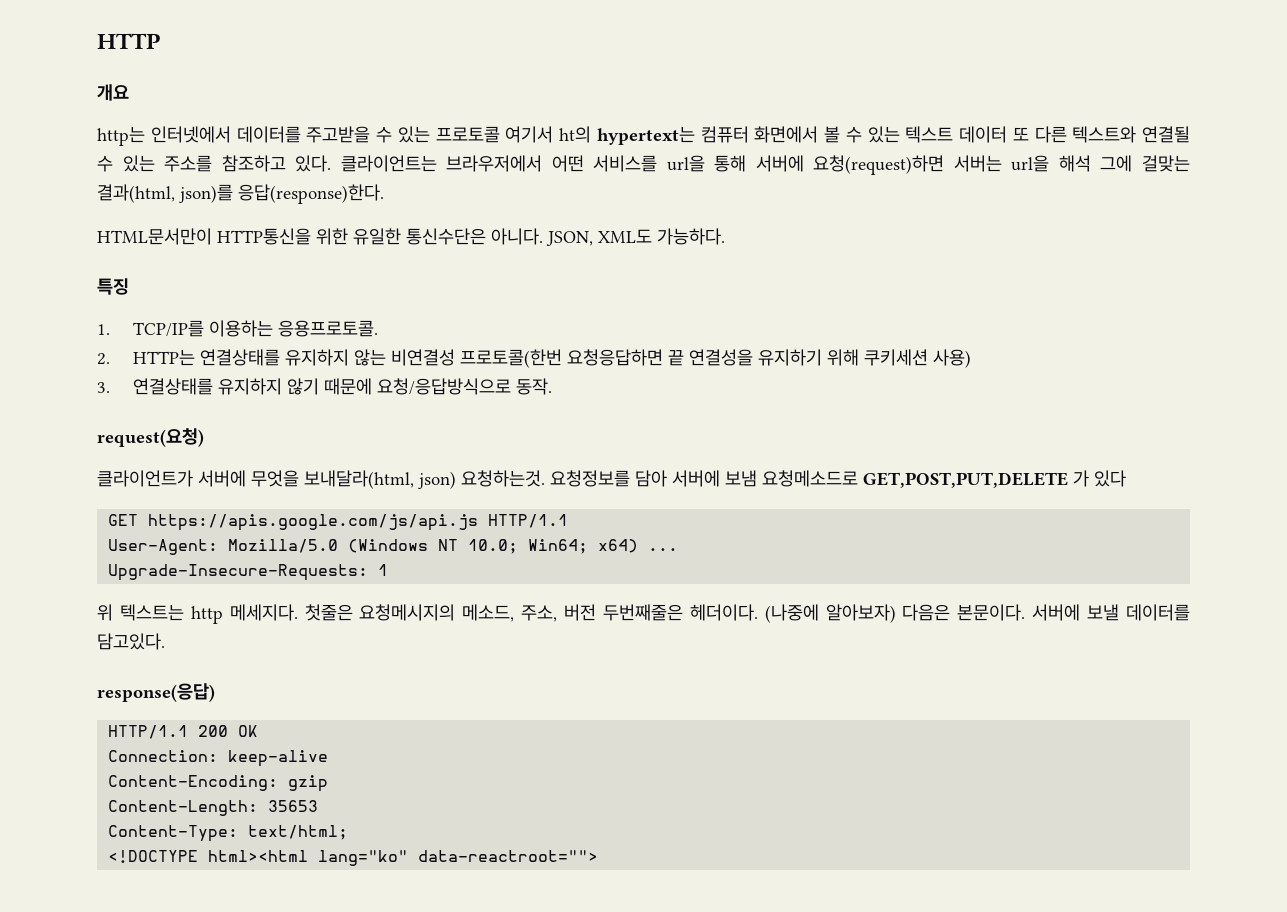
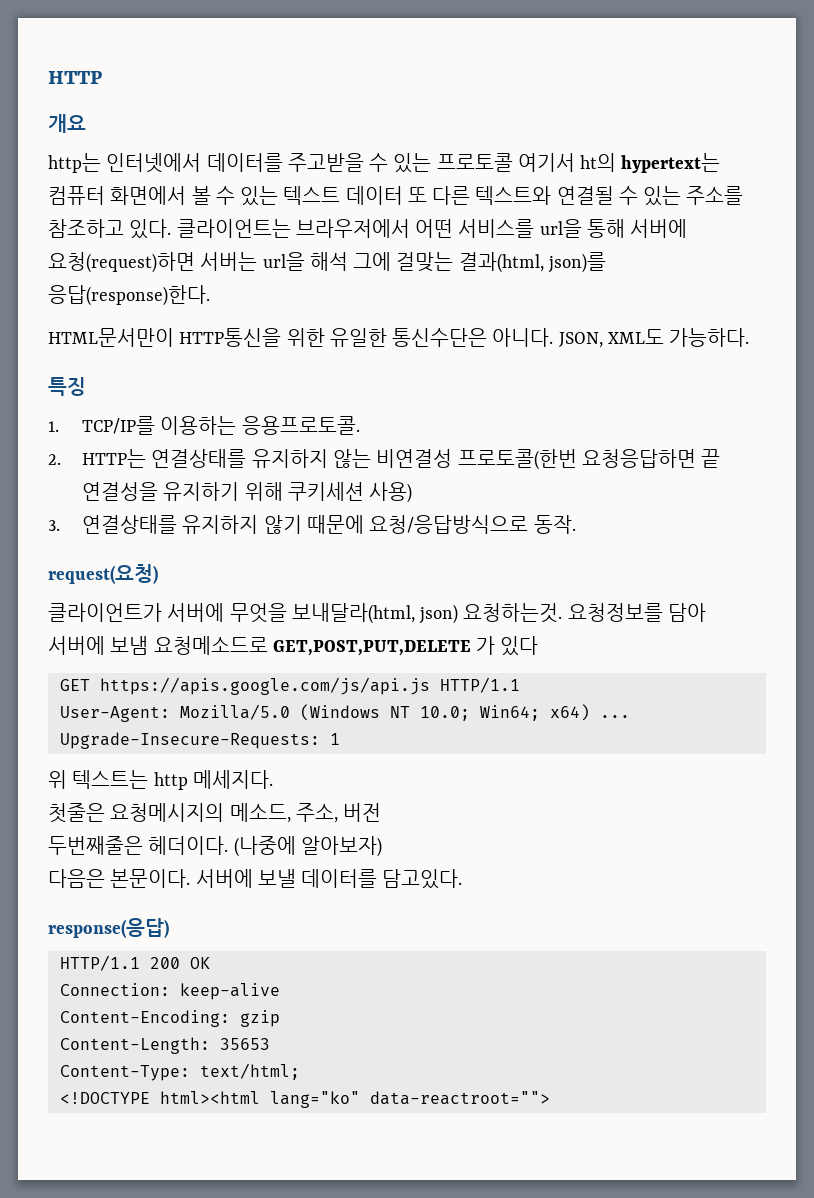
- 위 텍스트는 http 메세지다. 첫줄은 요청메시지의 메소드, 주소, 버전 두번째줄은 헤더이다.
+ 위 텍스트는 http 메세지다.
+ 첫줄은 요청메시지의 메소드, 주소, 버전
+ 두번째줄은 헤더이다.
- (나중에 알아보자) 다음은 본문이다.
+ (나중에 알아보자)
+ 다음은 본문이다.

